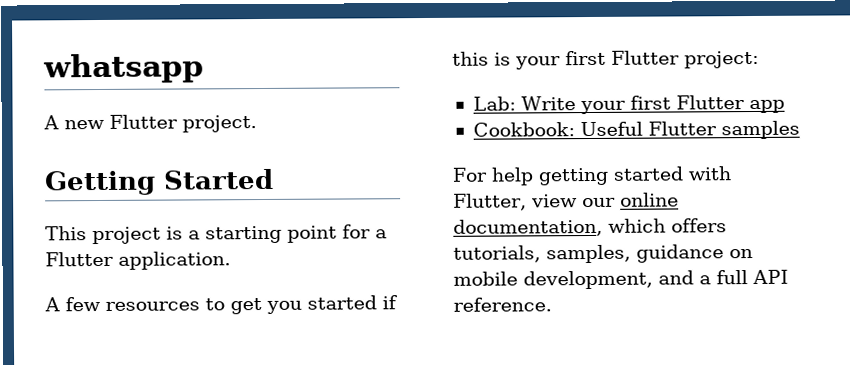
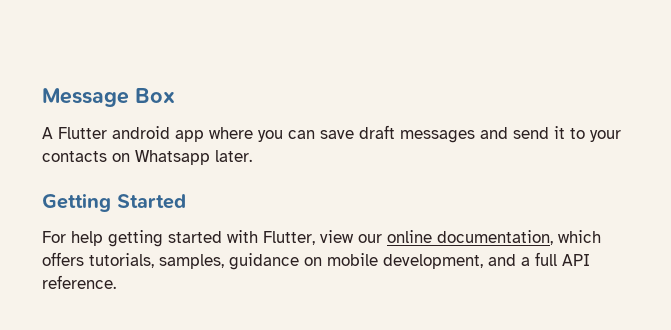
- whatsapp
- A new Flutter project.
+ Message Box
+ A Flutter android app where you can save draft messages and send it to your contacts on Whatsapp later.
  Getting Started
- This project is a starting point for a Flutter application.
- A few resources to get you started if this is your first Flutter project:
- Lab: Write your first Flutter app
- Cookbook: Useful Flutter samples

